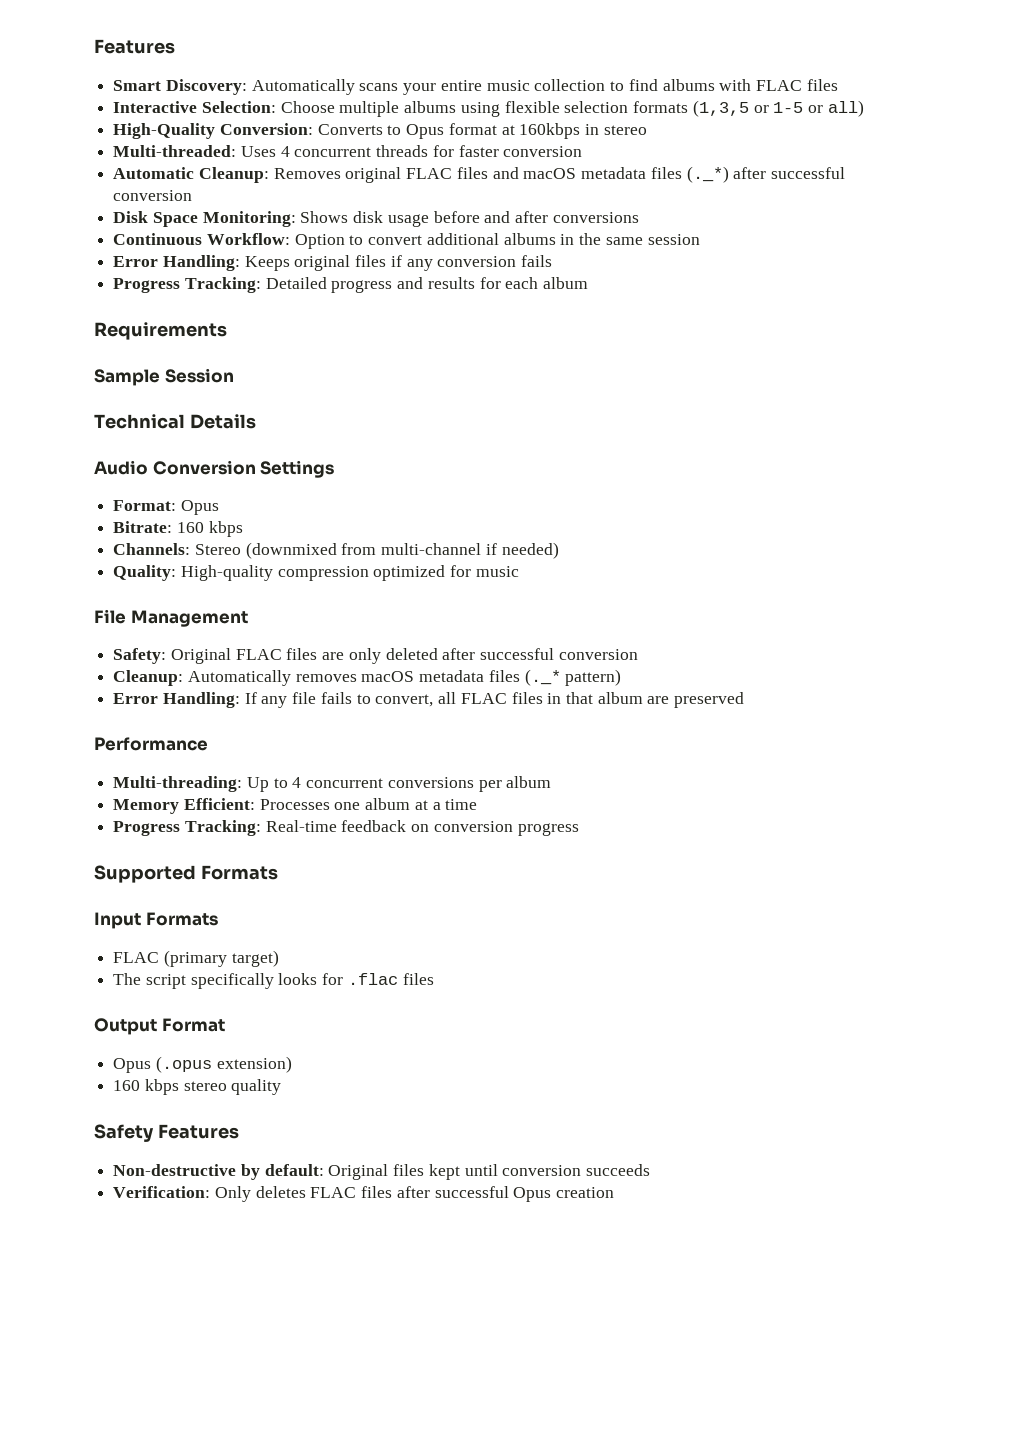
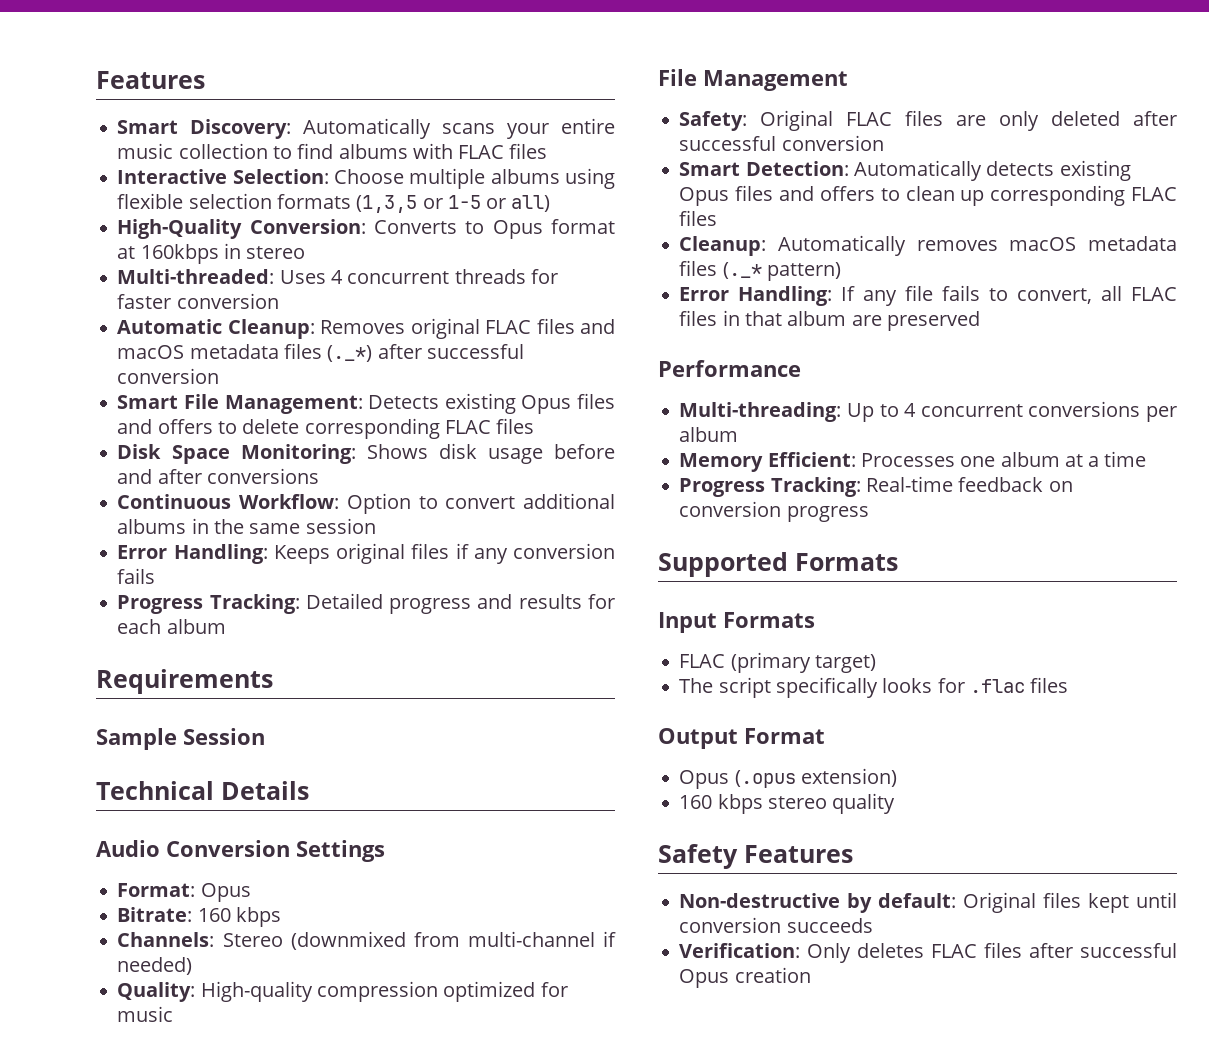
+ Smart File Management: Detects existing Opus files and offers to delete corresponding FLAC files
+ Smart Detection: Automatically detects existing Opus files and offers to clean up corresponding FLAC files

